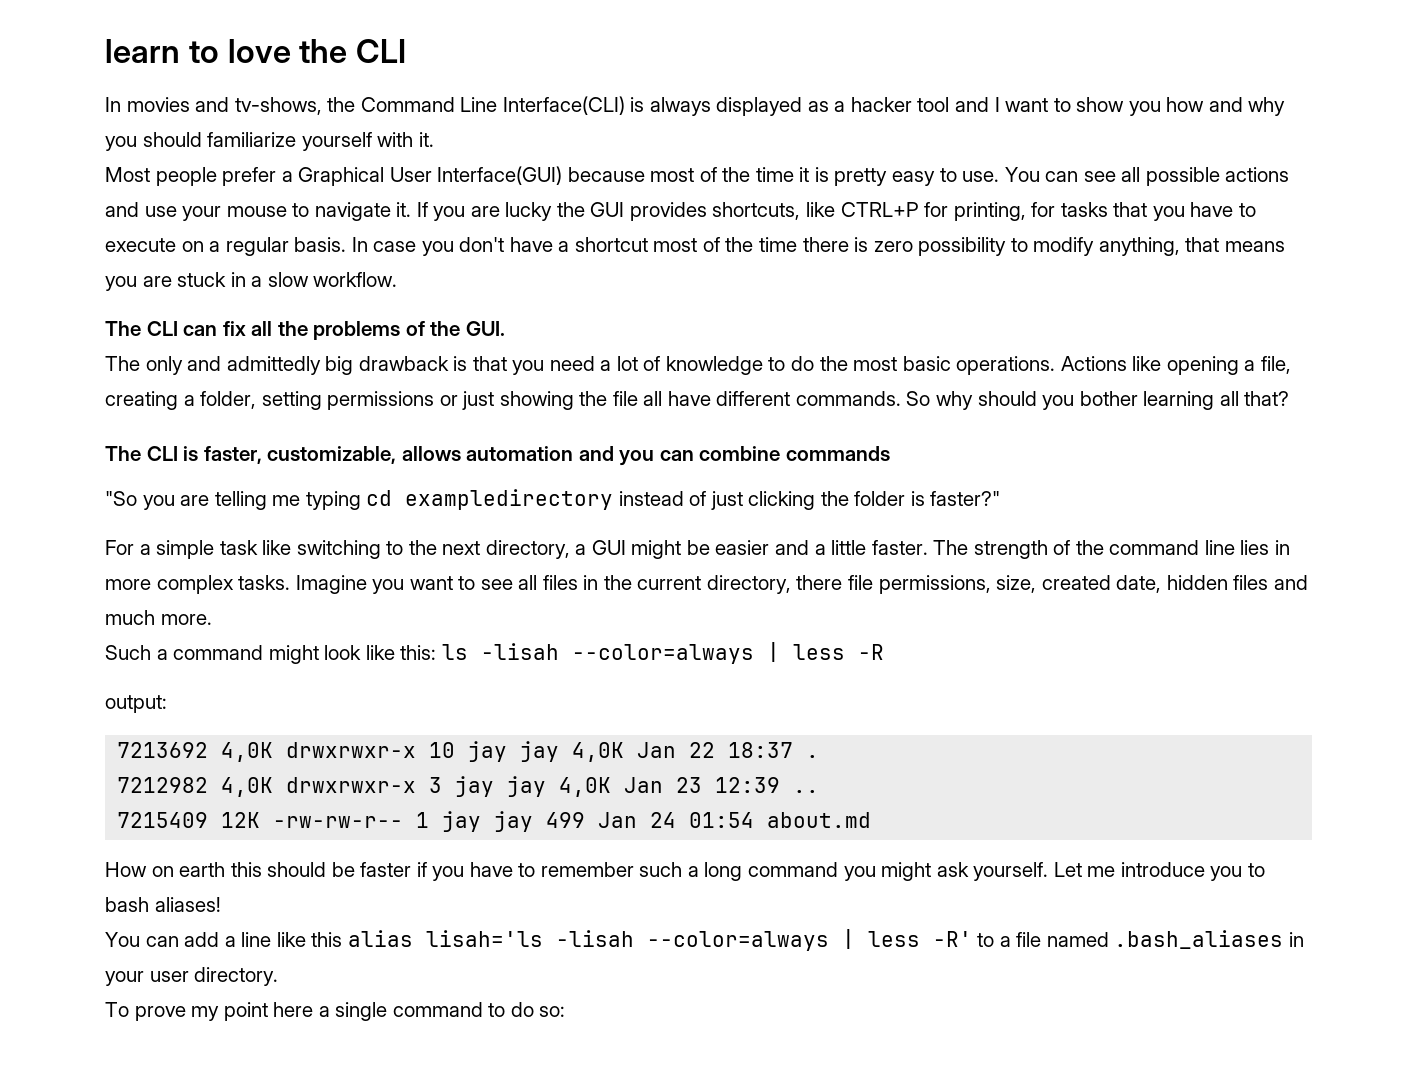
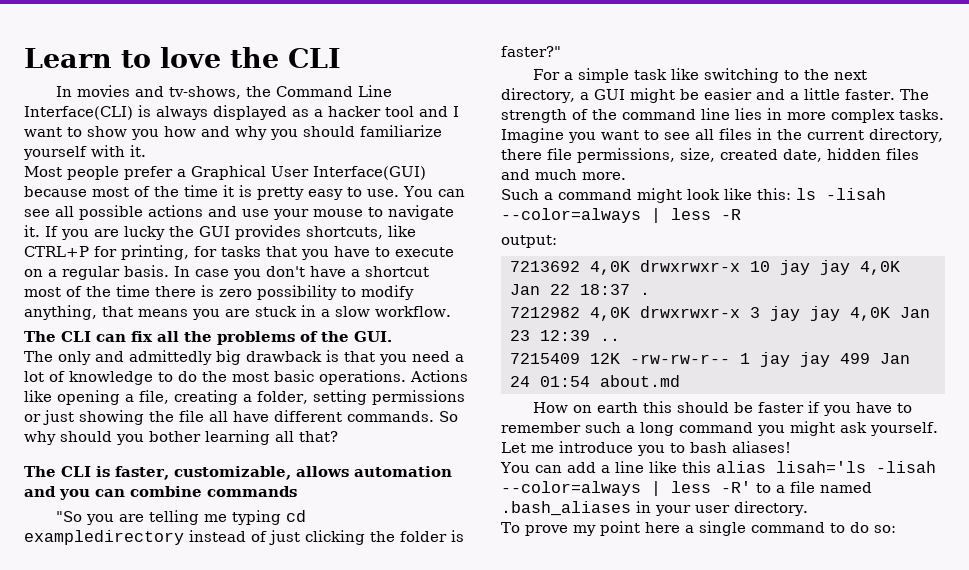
- learn to love the CLI
+ Learn to love the CLI

